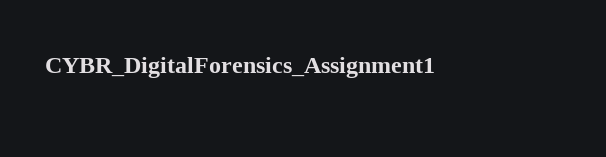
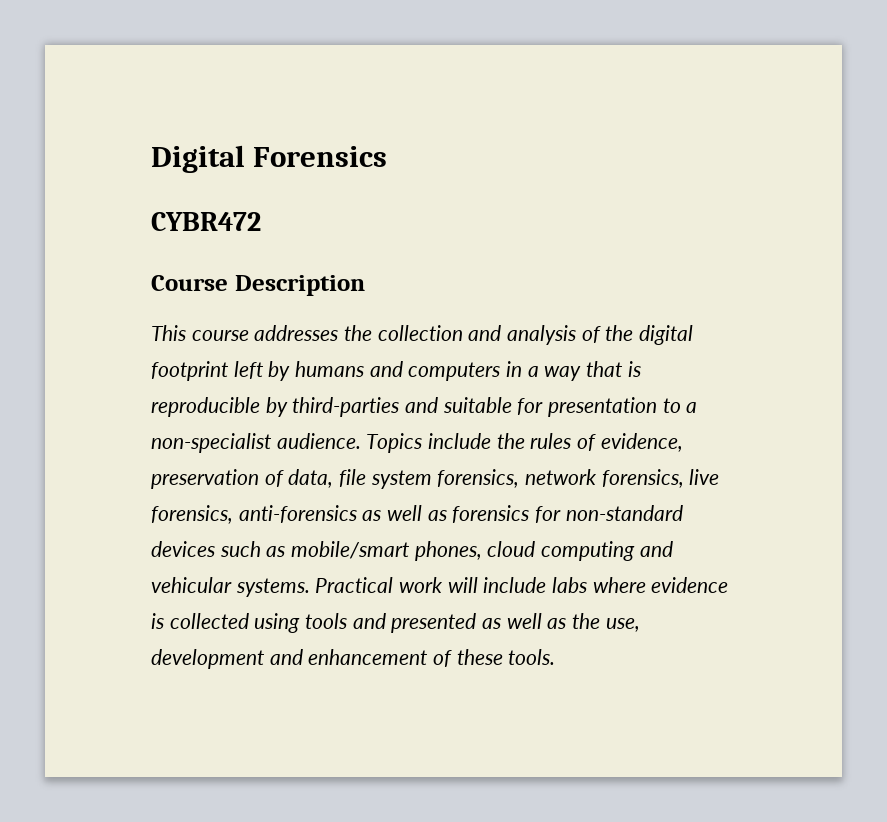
- CYBR_DigitalForensics_Assignment1
+ Digital Forensics
+ CYBR472
+ Course Description
+ This course addresses the collection and analysis of the digital footprint left by humans and computers in a way that is reproducible by third-parties and suitable for presentation to a non-specialist audience. Topics include the rules of evidence, preservation of data, file system forensics, network forensics, live forensics, anti-forensics as well as forensics for non-standard devices such as mobile/smart phones, cloud computing and vehicular systems. Practical work will include labs where evidence is collected using tools and presented as well as the use, development and enhancement of these tools.

